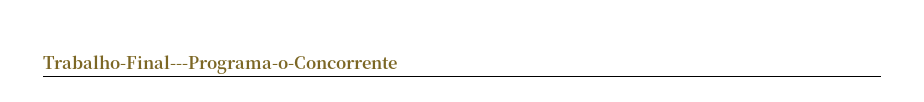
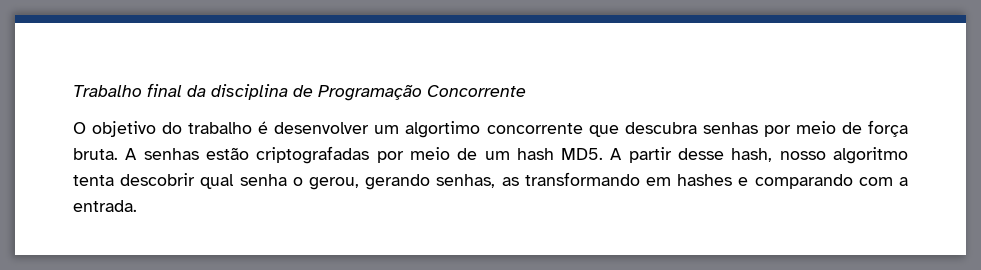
- Trabalho-Final---Programa-o-Concorrente
+ Trabalho final da disciplina de Programação Concorrente
+ O objetivo do trabalho é desenvolver um algortimo concorrente que descubra senhas por meio de força bruta. A senhas estão criptografadas por meio de um hash MD5. A partir desse hash, nosso algoritmo tenta descobrir qual senha o gerou, gerando senhas, as transformando em hashes e comparando com a entrada.

